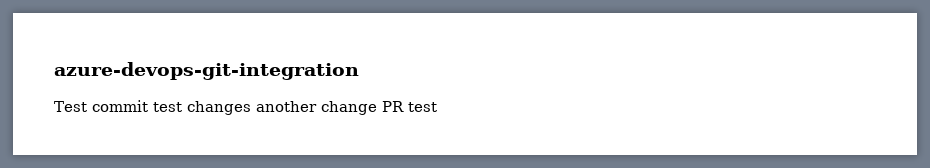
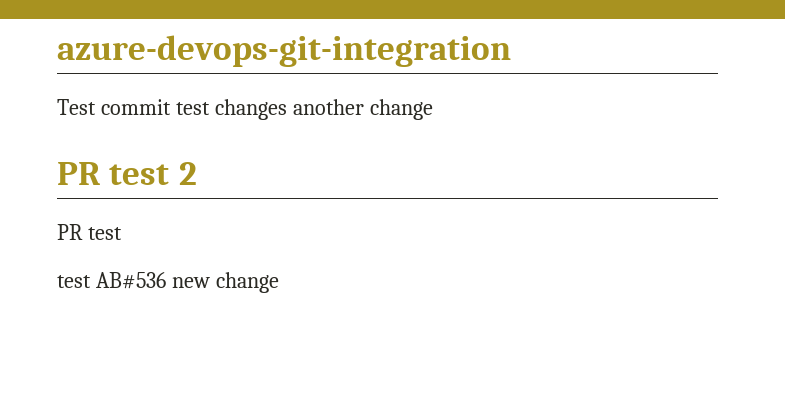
- Test commit test changes another change PR test
+ Test commit test changes another change
+ PR test 2
+ PR test
+ test AB#536 new change

